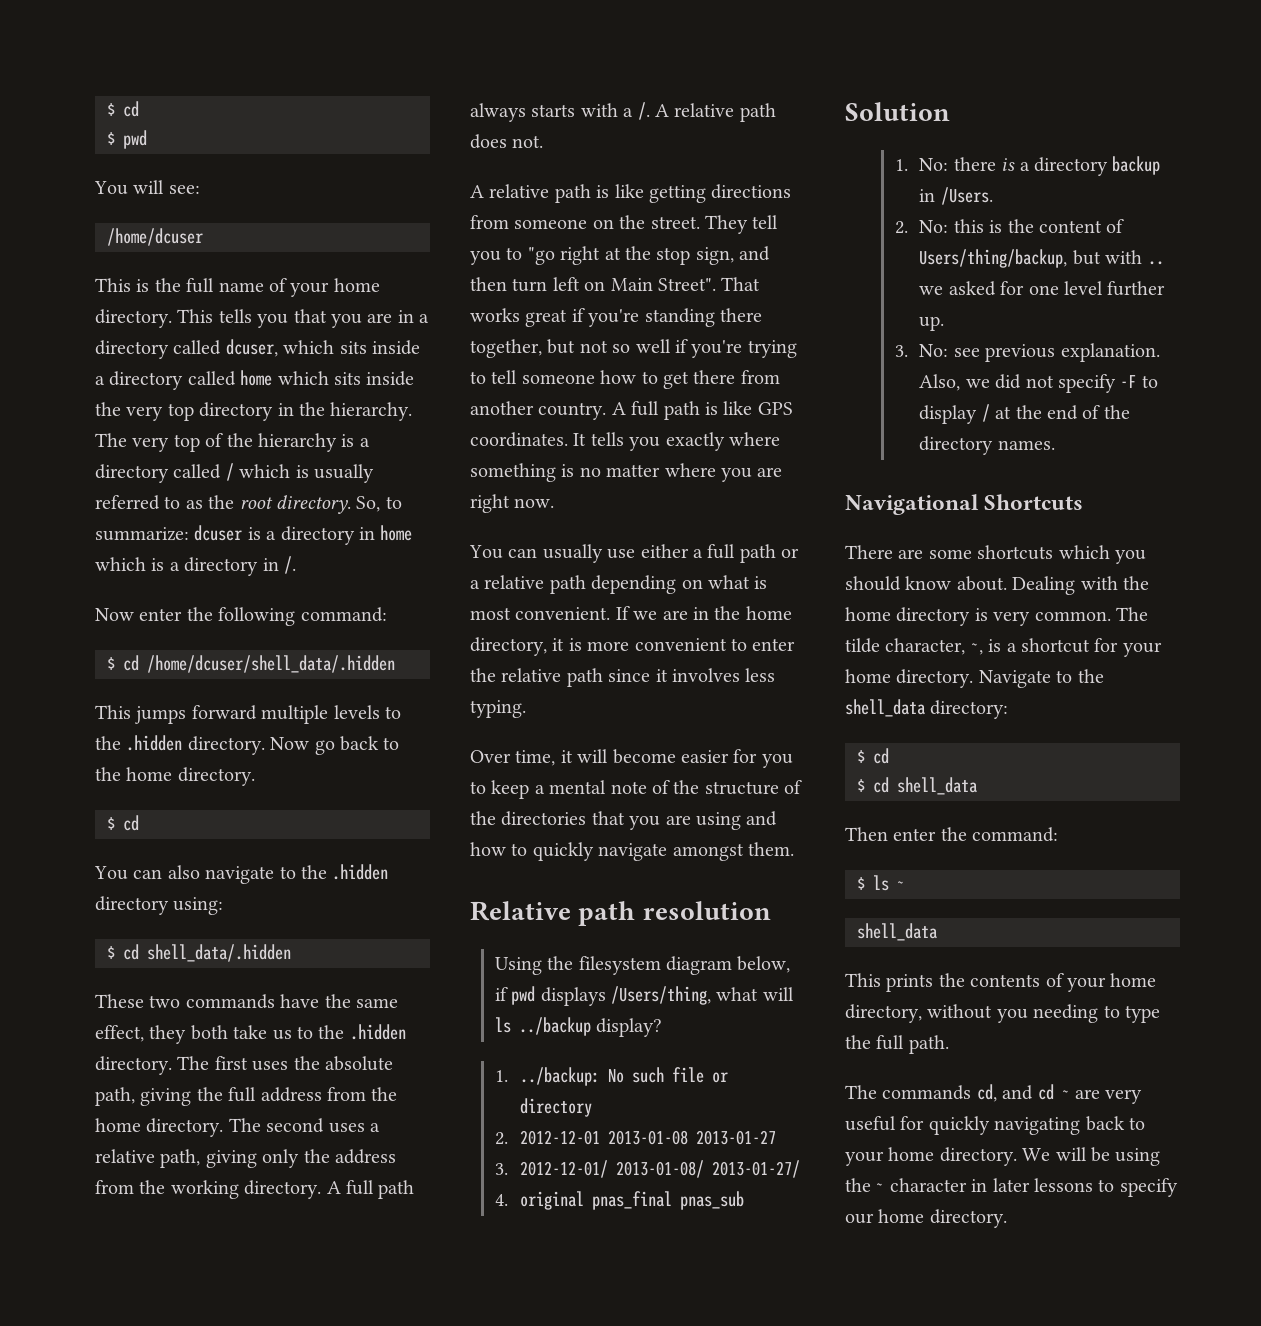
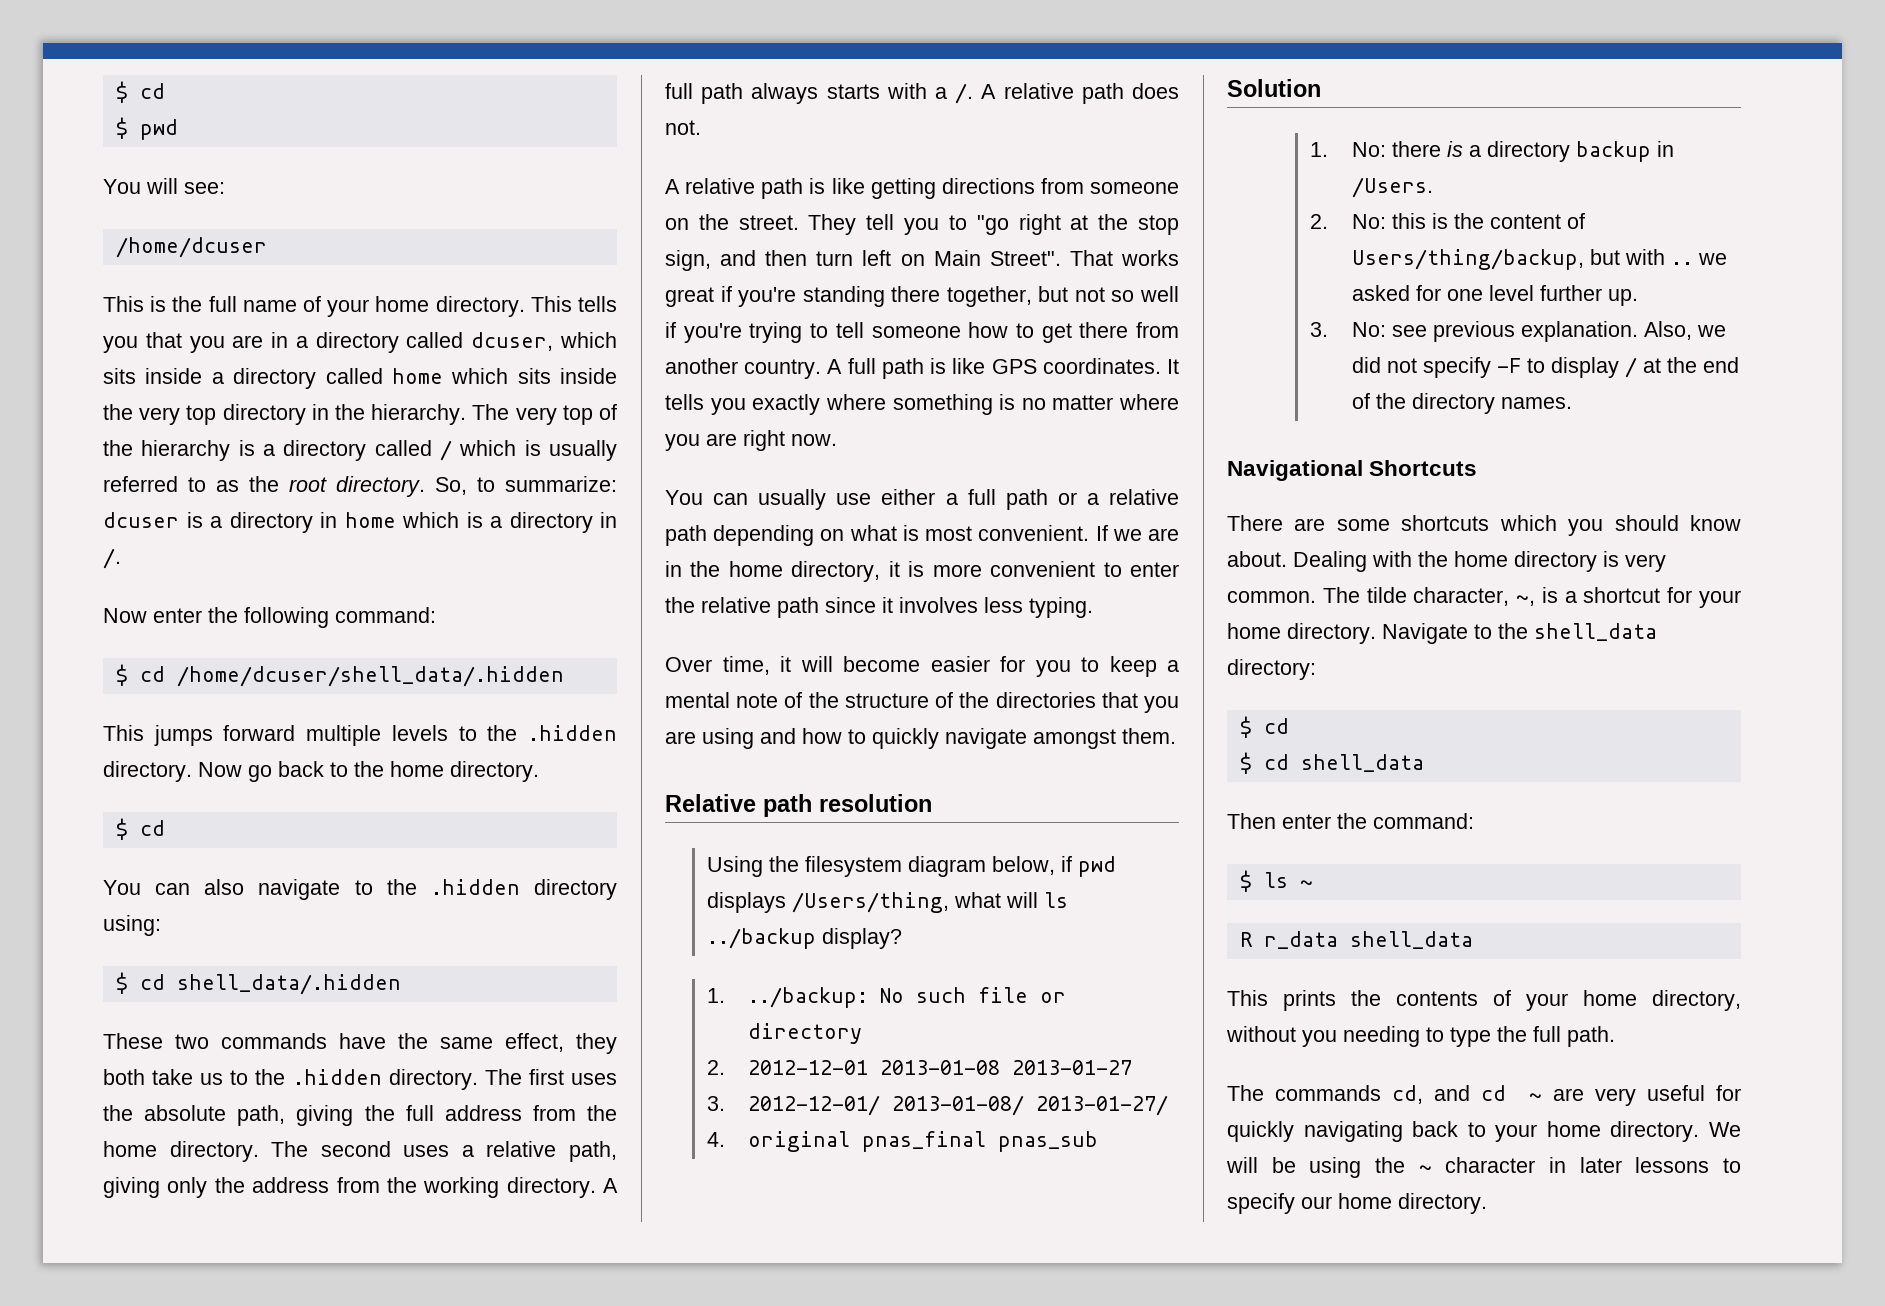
  $ ls ~
- shell_data
+ R r_data shell_data

